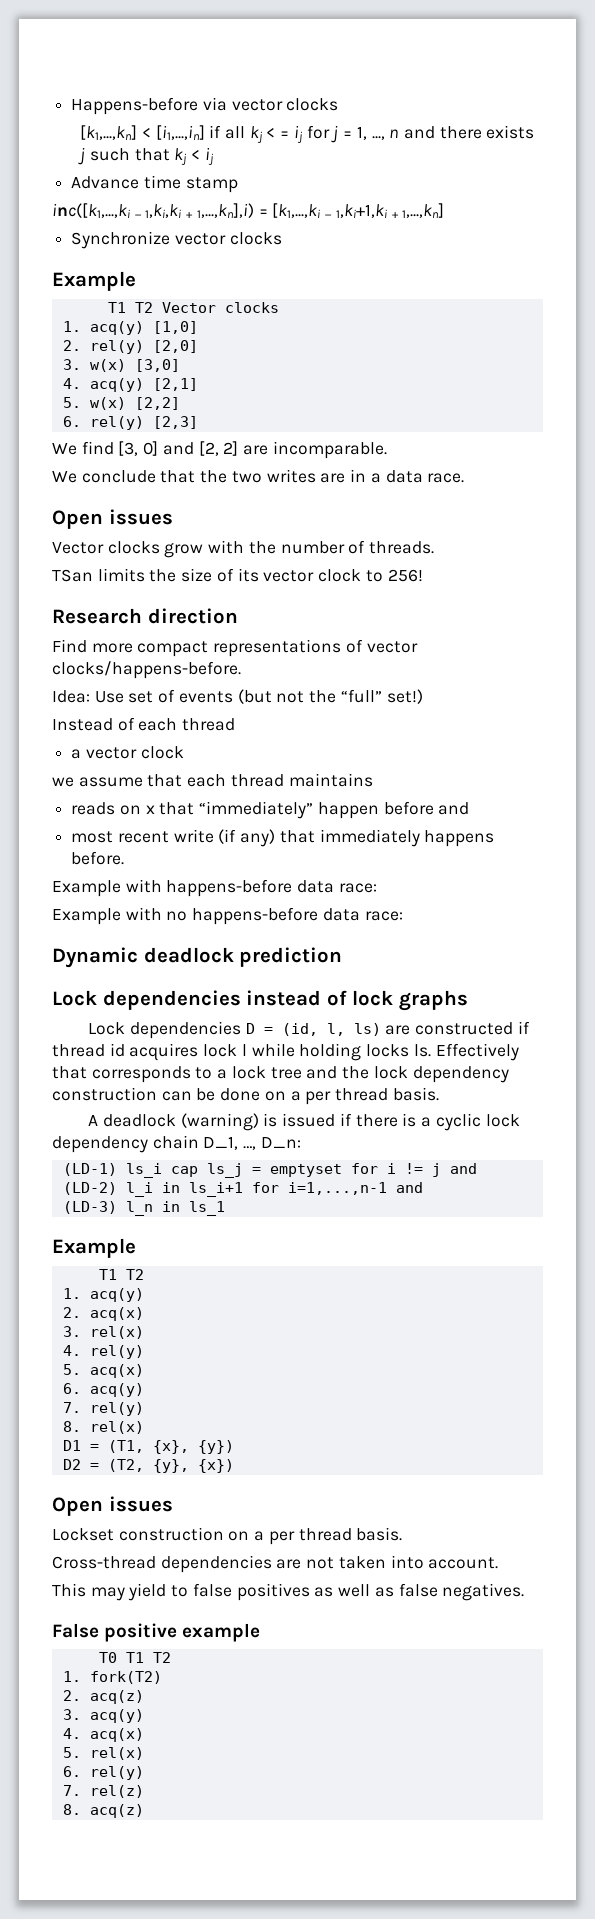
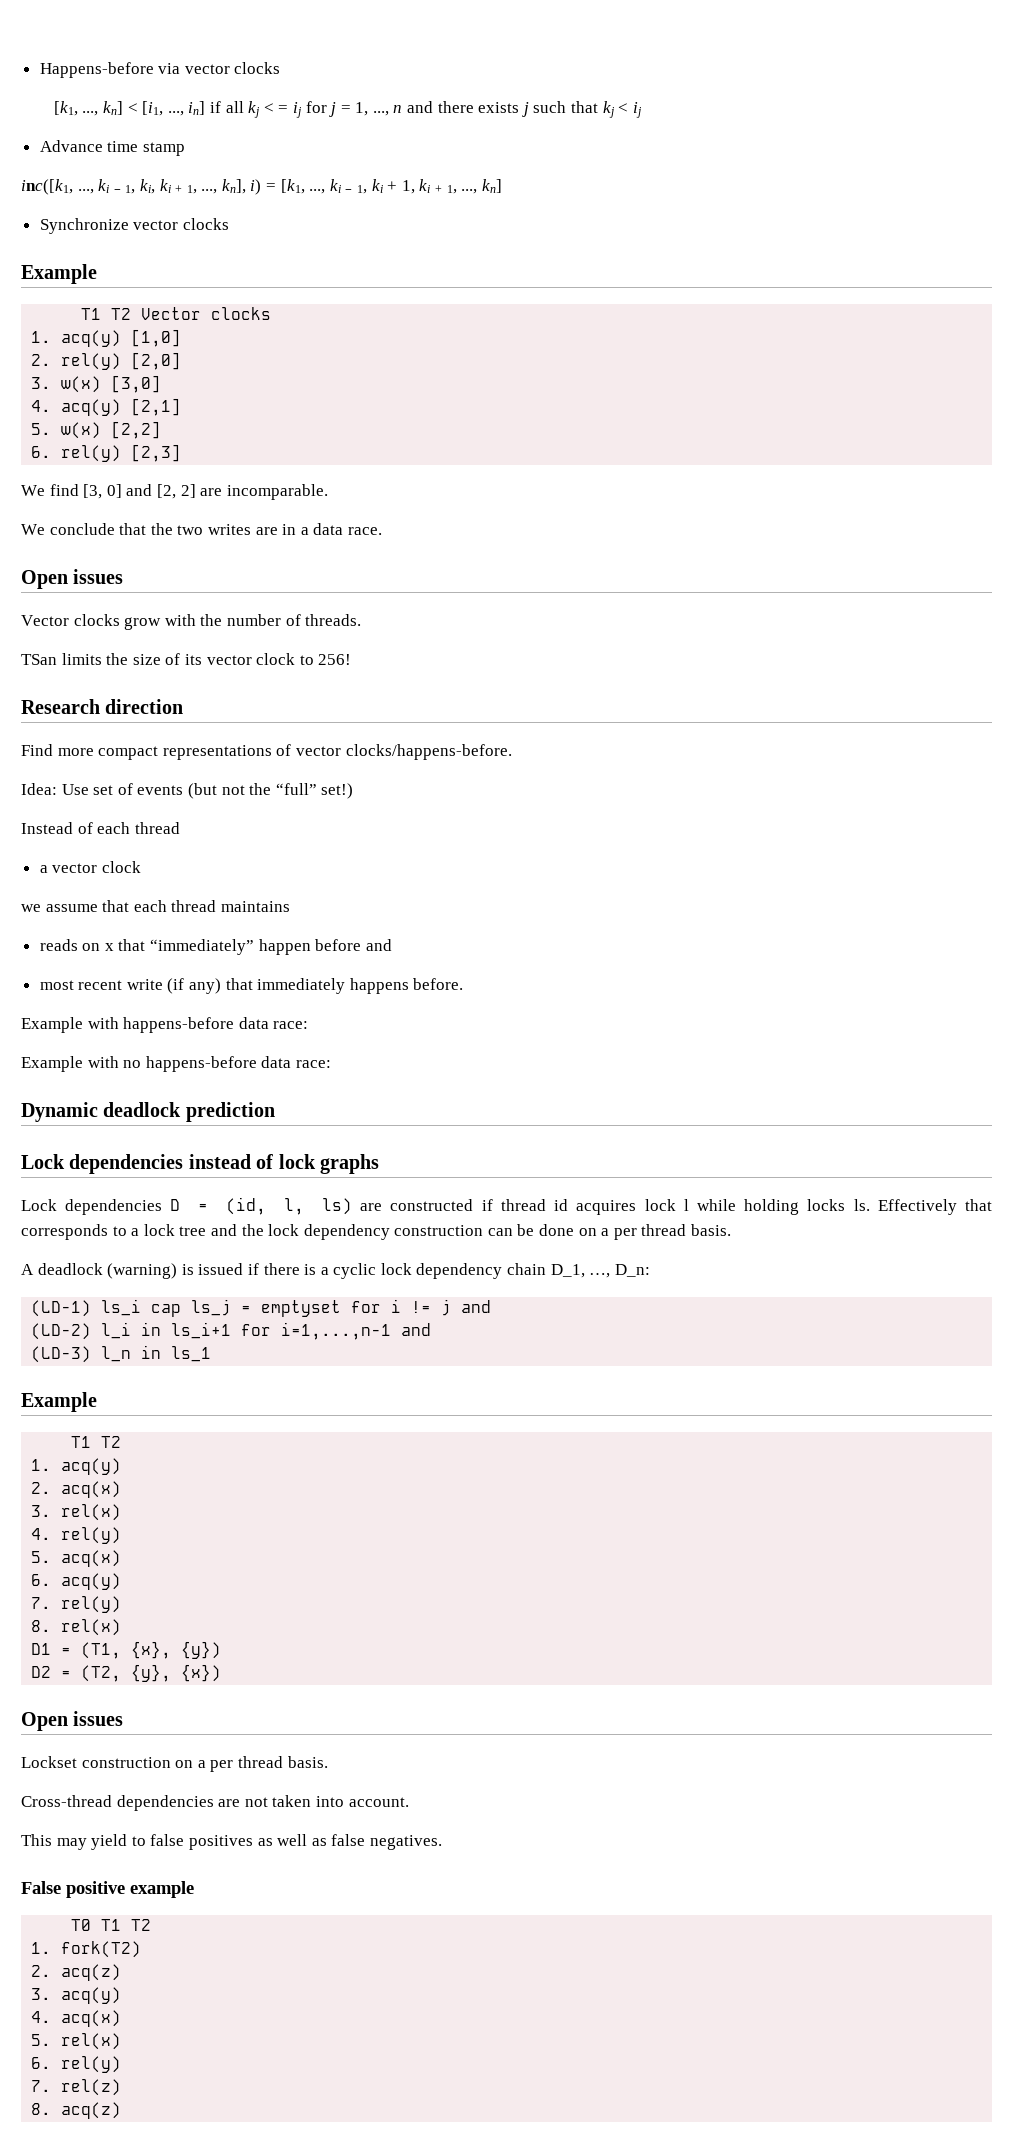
- [k1,...,kn] < [i1,...,in] if all kj < = ij for j = 1, ..., n and there exists j such that kj < ij
+ [k1, ..., kn] < [i1, ..., in] if all kj < = ij for j = 1, ..., n and there exists j such that kj < ij
- inc([k1,...,ki − 1,ki,ki + 1,...,kn],i) = [k1,...,ki − 1,ki+1,ki + 1,...,kn]
+ inc([k1, ..., ki − 1, ki, ki + 1, ..., kn], i) = [k1, ..., ki − 1, ki + 1, ki + 1, ..., kn]

